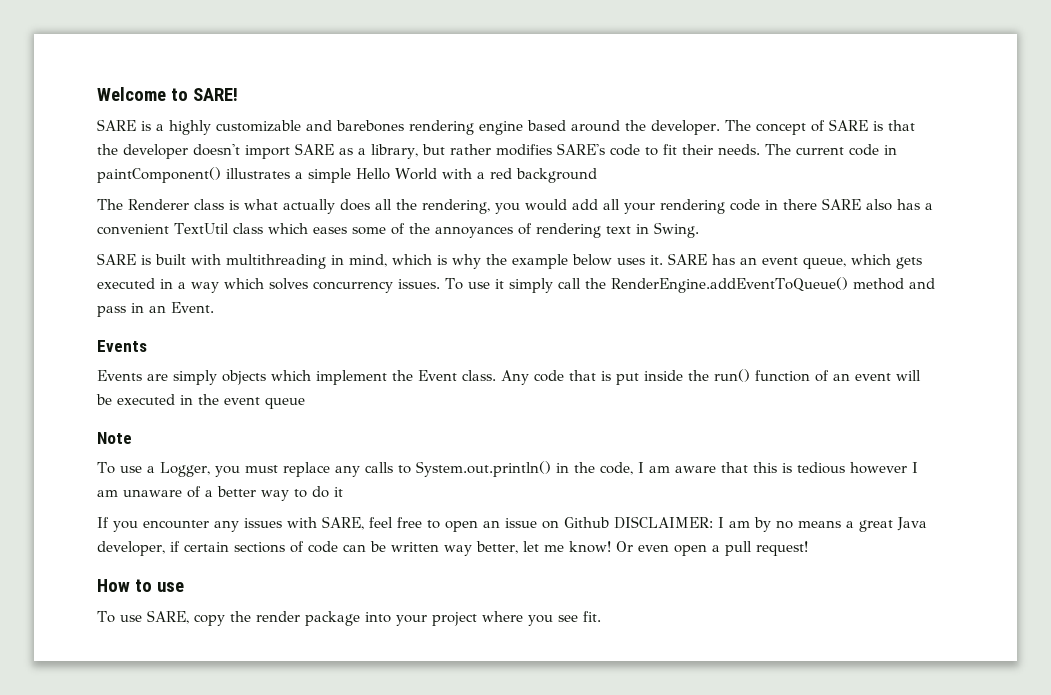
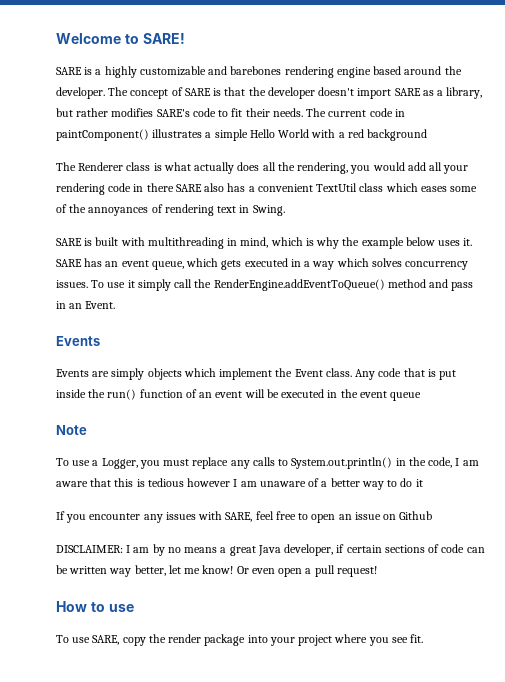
- If you encounter any issues with SARE, feel free to open an issue on Github DISCLAIMER: I am by no means a great Java developer, if certain sections of code can be written way better, let me know!
+ If you encounter any issues with SARE, feel free to open an issue on Github
+ DISCLAIMER: I am by no means a great Java developer, if certain sections of code can be written way better, let me know!

